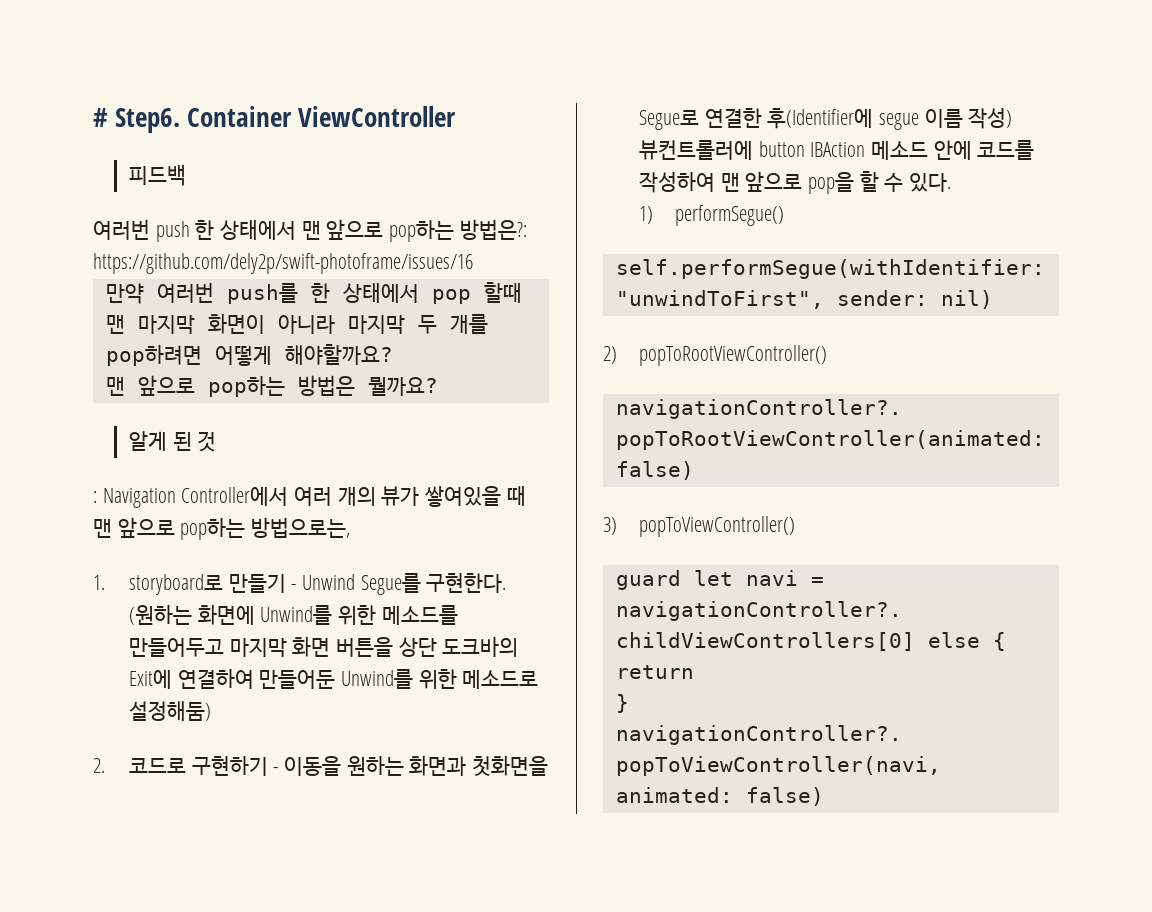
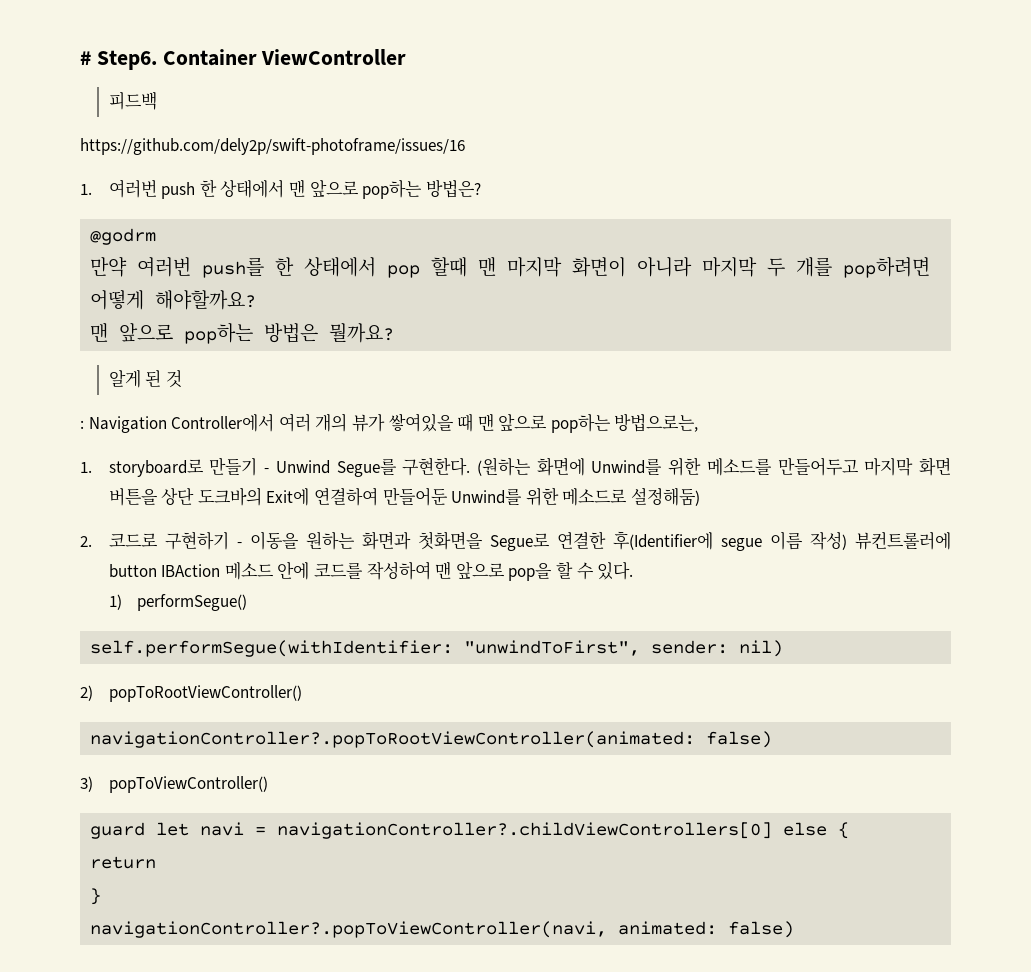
- 여러번 push 한 상태에서 맨 앞으로 pop하는 방법은?: https://github.com/dely2p/swift-photoframe/issues/16
+ https://github.com/dely2p/swift-photoframe/issues/16
+ 1. 여러번 push 한 상태에서 맨 앞으로 pop하는 방법은?
+ @godrm

